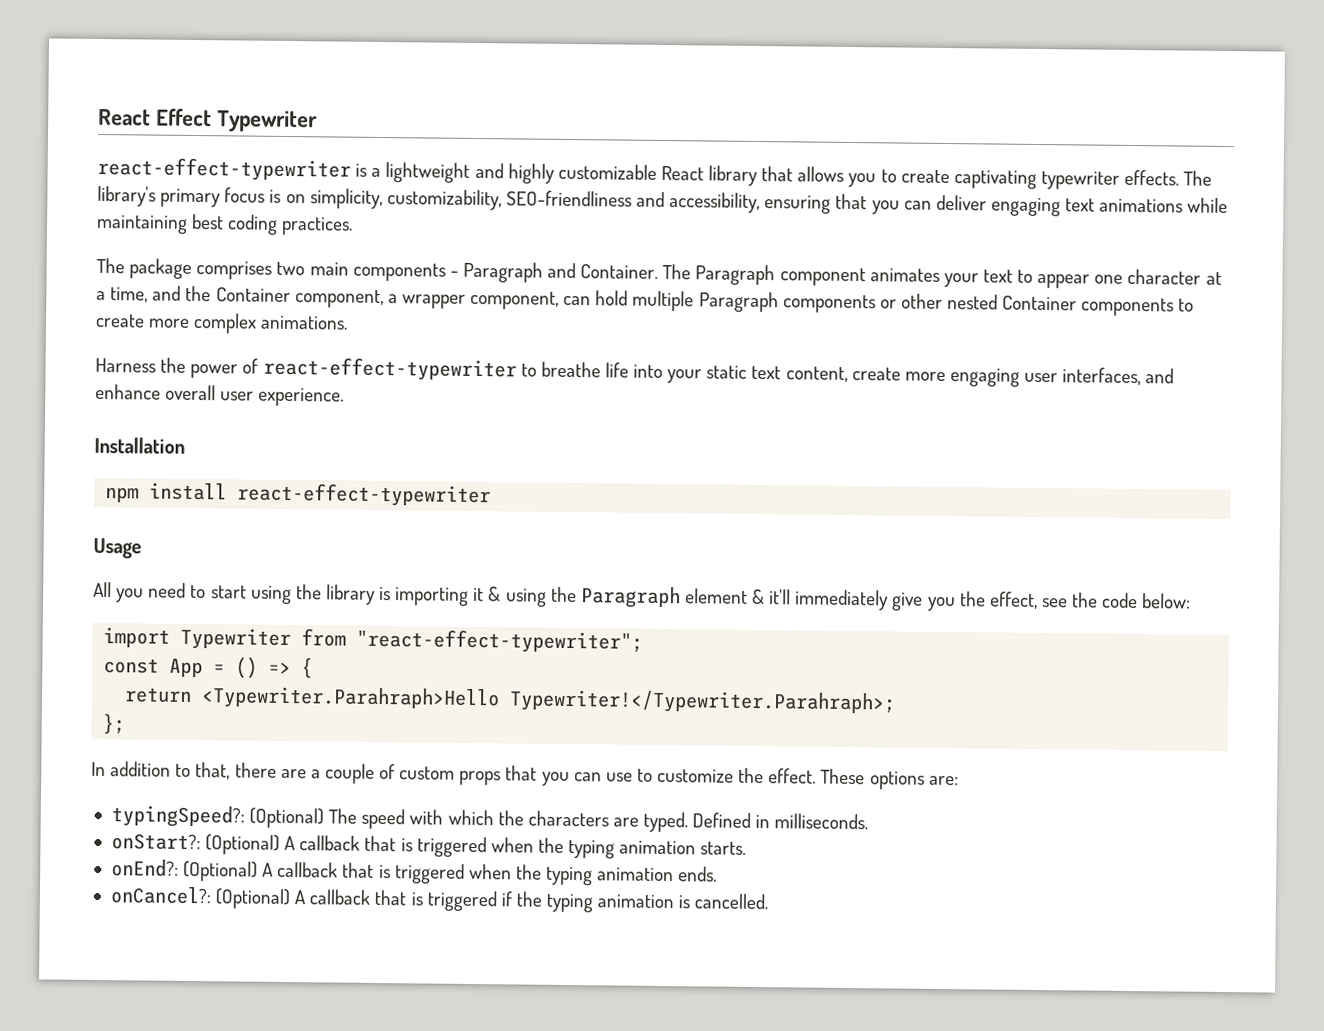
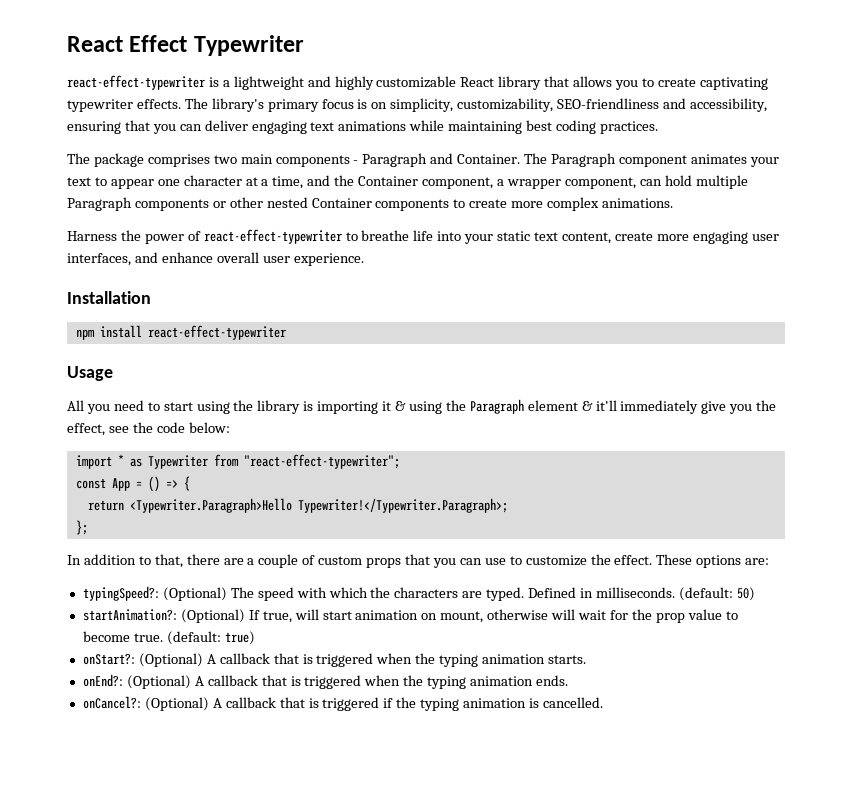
- import Typewriter from "react-effect-typewriter";
+ import * as Typewriter from "react-effect-typewriter";
- return <Typewriter.Parahraph>Hello Typewriter!</Typewriter.Parahraph>;
+ return <Typewriter.Paragraph>Hello Typewriter!</Typewriter.Paragraph>;
+ (default: 50)
+ startAnimation?: (Optional) If true, will start animation on mount, otherwise will wait for the prop value to become true. (default: true)

